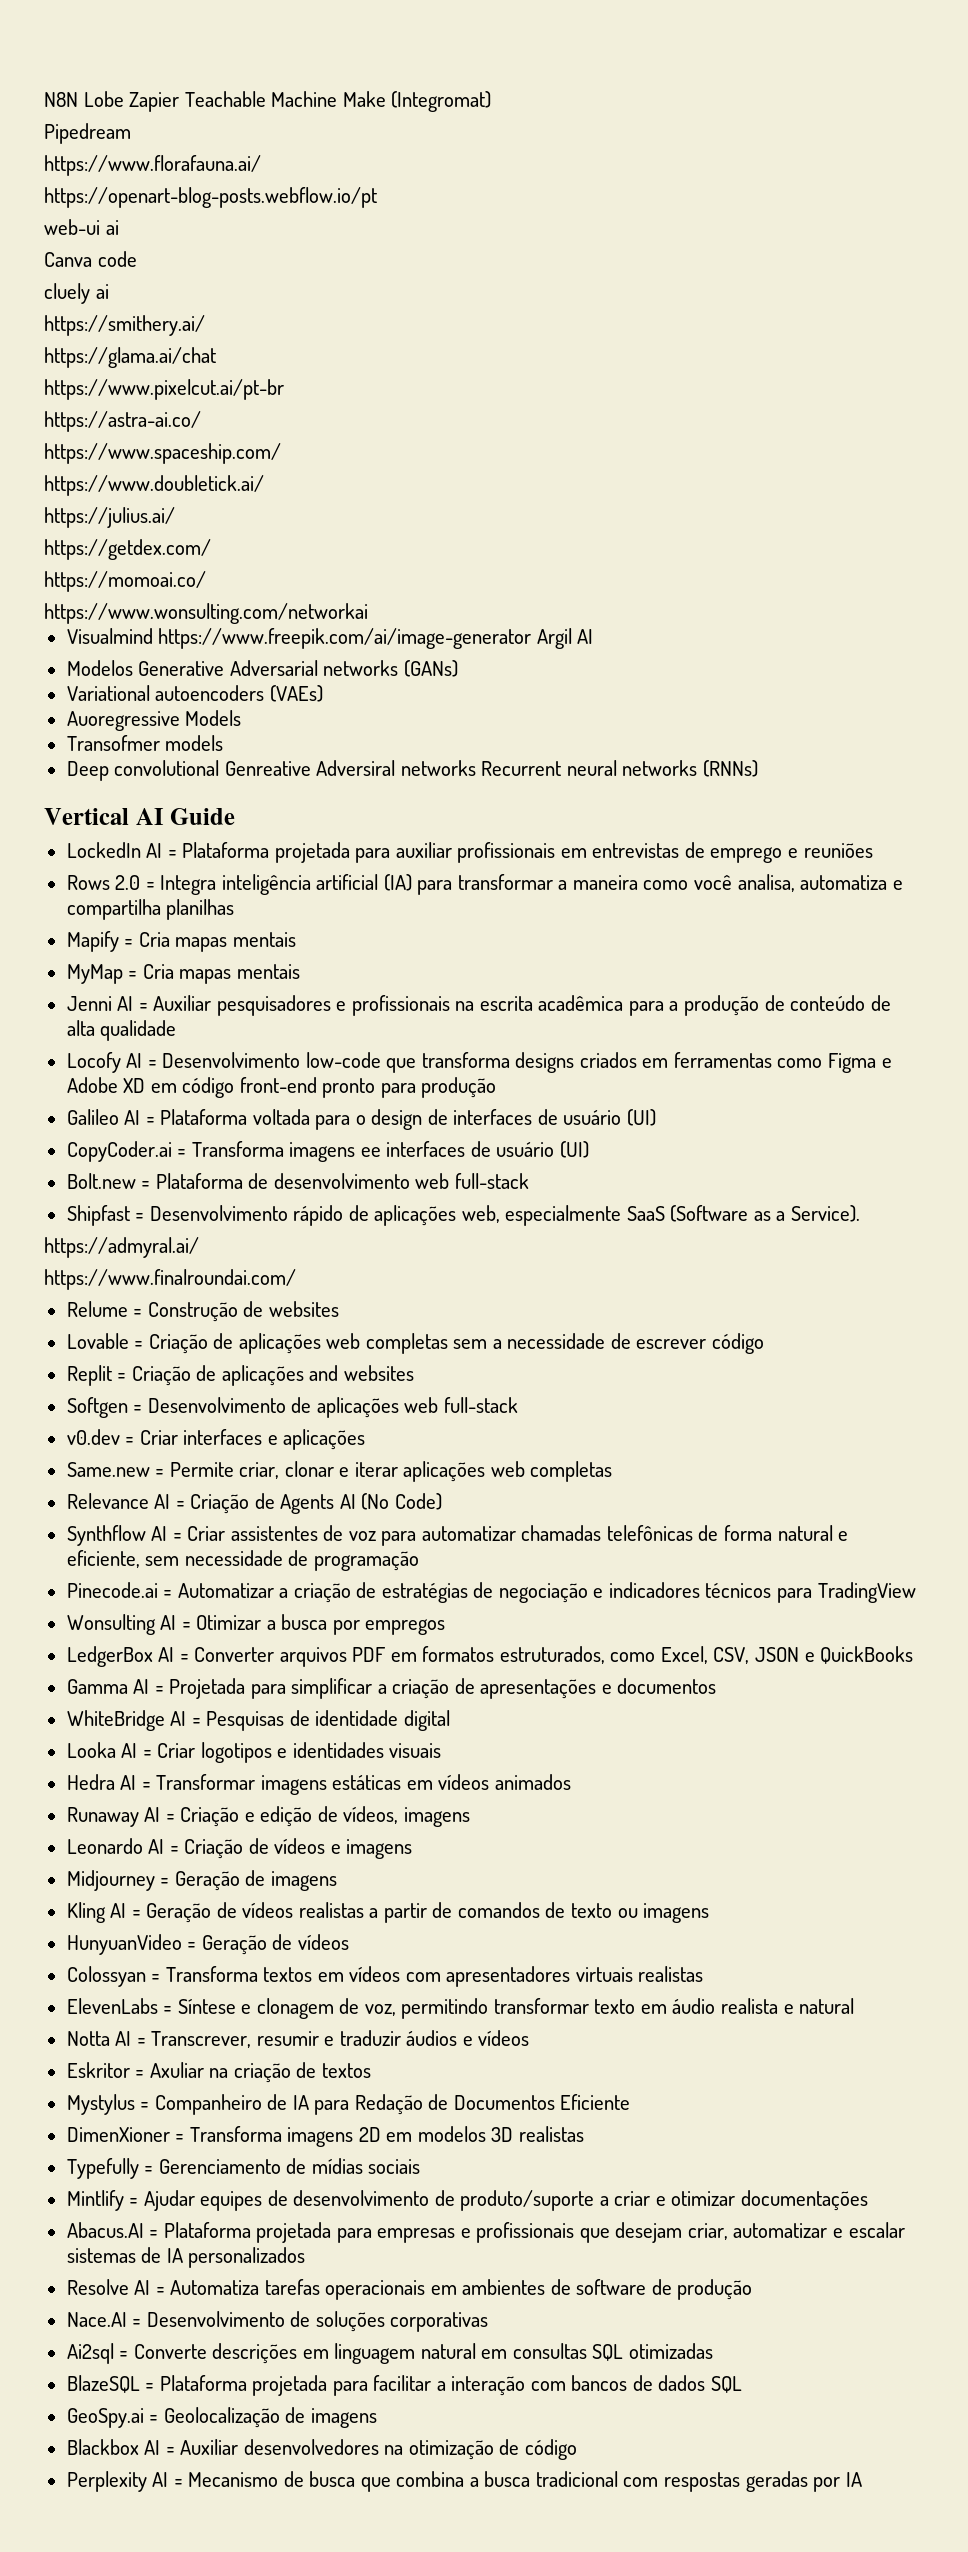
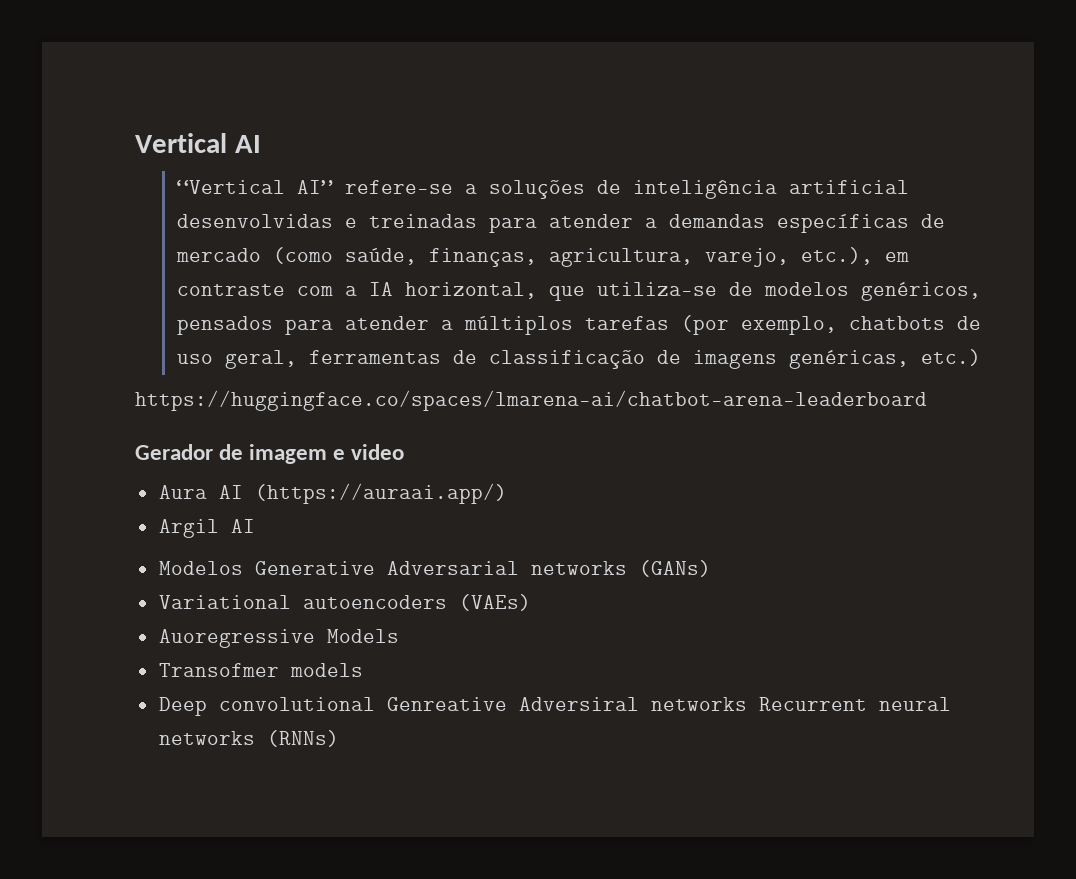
- N8N Lobe Zapier Teachable Machine Make (Integromat)
- Pipedream
- https://www.florafauna.ai/
- https://openart-blog-posts.webflow.io/pt
- web-ui ai
- Canva code
- cluely ai
- https://smithery.ai/
- https://glama.ai/chat
- https://www.pixelcut.ai/pt-br
- https://astra-ai.co/
- https://www.spaceship.com/
- https://www.doubletick.ai/
- https://julius.ai/
- https://getdex.com/
- https://momoai.co/
- https://www.wonsulting.com/networkai
- Visualmind https://www.freepik.com/ai/image-generator Argil AI
+ Vertical AI
+ “Vertical AI” refere-se a soluções de inteligência artificial desenvolvidas e treinadas para atender a demandas específicas de mercado (como saúde, finanças, agricultura, varejo, etc.), em contraste com a IA horizontal, que utiliza-se de modelos genéricos, pensados para atender a múltiplos tarefas (por exemplo, chatbots de uso geral, ferramentas de classificação de imagens genéricas, etc.)
+ https://huggingface.co/spaces/lmarena-ai/chatbot-arena-leaderboard
+ Gerador de imagem e video
+ Aura AI (https://auraai.app/)
+ Argil AI
- Vertical AI Guide
- LockedIn AI = Plataforma projetada para auxiliar profissionais em entrevistas de emprego e reuniões
- Rows 2.0 = Integra inteligência artificial (IA) para transformar a maneira como você analisa, automatiza e compartilha planilhas
- Mapify = Cria mapas mentais
- MyMap = Cria mapas mentais
- Jenni AI = Auxiliar pesquisadores e profissionais na escrita acadêmica para a produção de conteúdo de alta qualidade
- Locofy AI = Desenvolvimento low-code que transforma designs criados em ferramentas como Figma e Adobe XD em código front-end pronto para produção
- Galileo AI = Plataforma voltada para o design de interfaces de usuário (UI)
- CopyCoder.ai = Transforma imagens ee interfaces de usuário (UI)
- Bolt.new = Plataforma de desenvolvimento web full-stack
- Shipfast = Desenvolvimento rápido de aplicações web, especialmente SaaS (Software as a Service).
- https://admyral.ai/
- https://www.finalroundai.com/
- Relume = Construção de websites
- Lovable = Criação de aplicações web completas sem a necessidade de escrever código
- Replit = Criação de aplicações and websites
- Softgen = Desenvolvimento de aplicações web full-stack
- v0.dev = Criar interfaces e aplicações
- Same.new = Permite criar, clonar e iterar aplicações web completas
- Relevance AI = Criação de Agents AI (No Code)
- Synthflow AI = Criar assistentes de voz para automatizar chamadas telefônicas de forma natural e eficiente, sem necessidade de programação
- Pinecode.ai = Automatizar a criação de estratégias de negociação e indicadores técnicos para TradingView
- Wonsulting AI = Otimizar a busca por empregos
- LedgerBox AI = Converter arquivos PDF em formatos estruturados, como Excel, CSV, JSON e QuickBooks
- Gamma AI = Projetada para simplificar a criação de apresentações e documentos
- WhiteBridge AI = Pesquisas de identidade digital
- Looka AI = Criar logotipos e identidades visuais
- Hedra AI = Transformar imagens estáticas em vídeos animados
- Runaway AI = Criação e edição de vídeos, imagens
- Leonardo AI = Criação de vídeos e imagens
- Midjourney = Geração de imagens
- Kling AI = Geração de vídeos realistas a partir de comandos de texto ou imagens
- HunyuanVideo = Geração de vídeos
- Colossyan = Transforma textos em vídeos com apresentadores virtuais realistas
- ElevenLabs = Síntese e clonagem de voz, permitindo transformar texto em áudio realista e natural
- Notta AI = Transcrever, resumir e traduzir áudios e vídeos
- Eskritor = Axuliar na criação de textos
- Mystylus = Companheiro de IA para Redação de Documentos Eficiente
- DimenXioner = Transforma imagens 2D em modelos 3D realistas
- Typefully = Gerenciamento de mídias sociais
- Mintlify = Ajudar equipes de desenvolvimento de produto/suporte a criar e otimizar documentações
- Abacus.AI = Plataforma projetada para empresas e profissionais que desejam criar, automatizar e escalar sistemas de IA personalizados
- Resolve AI = Automatiza tarefas operacionais em ambientes de software de produção
- Nace.AI = Desenvolvimento de soluções corporativas
- Ai2sql = Converte descrições em linguagem natural em consultas SQL otimizadas
- BlazeSQL = Plataforma projetada para facilitar a interação com bancos de dados SQL
- GeoSpy.ai = Geolocalização de imagens
- Blackbox AI = Auxiliar desenvolvedores na otimização de código
- Perplexity AI = Mecanismo de busca que combina a busca tradicional com respostas geradas por IA

